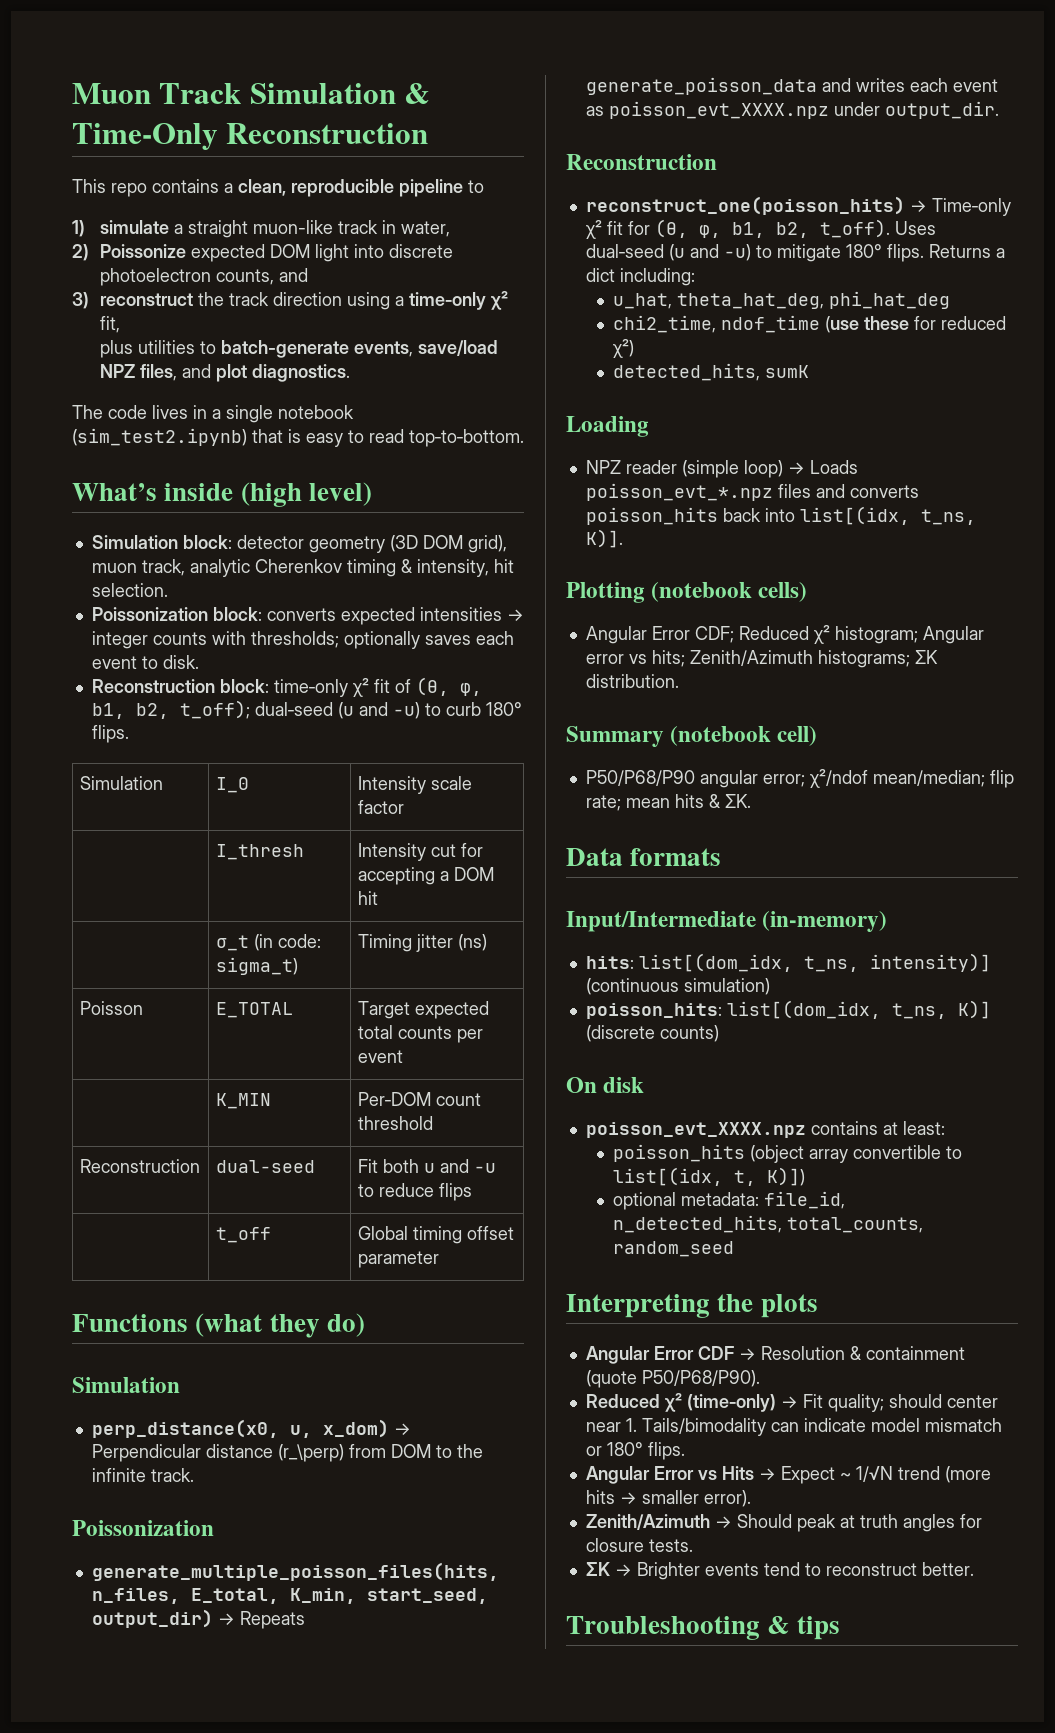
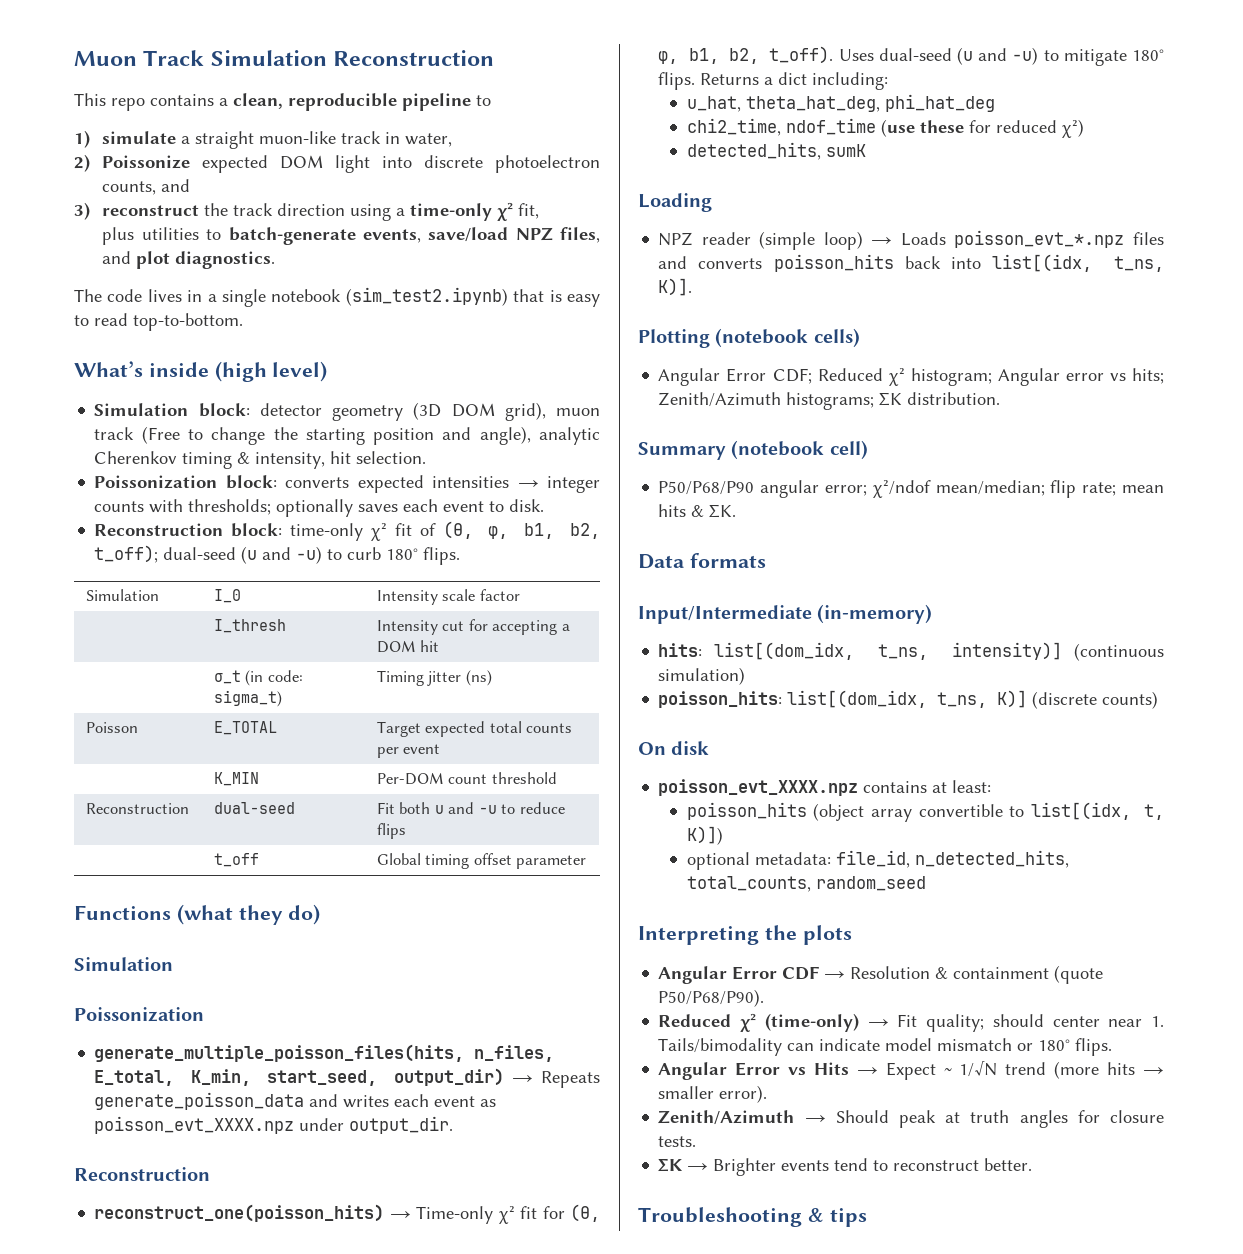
- Muon Track Simulation & Time‑Only Reconstruction
+ Muon Track Simulation Reconstruction
- Simulation block: detector geometry (3D DOM grid), muon track, analytic Cherenkov timing & intensity, hit selection.
+ Simulation block: detector geometry (3D DOM grid), muon track (Free to change the starting position and angle), analytic Cherenkov timing & intensity, hit selection.
- perp_distance(x0, u, x_dom) → Perpendicular distance (r_\perp) from DOM to the infinite track.

